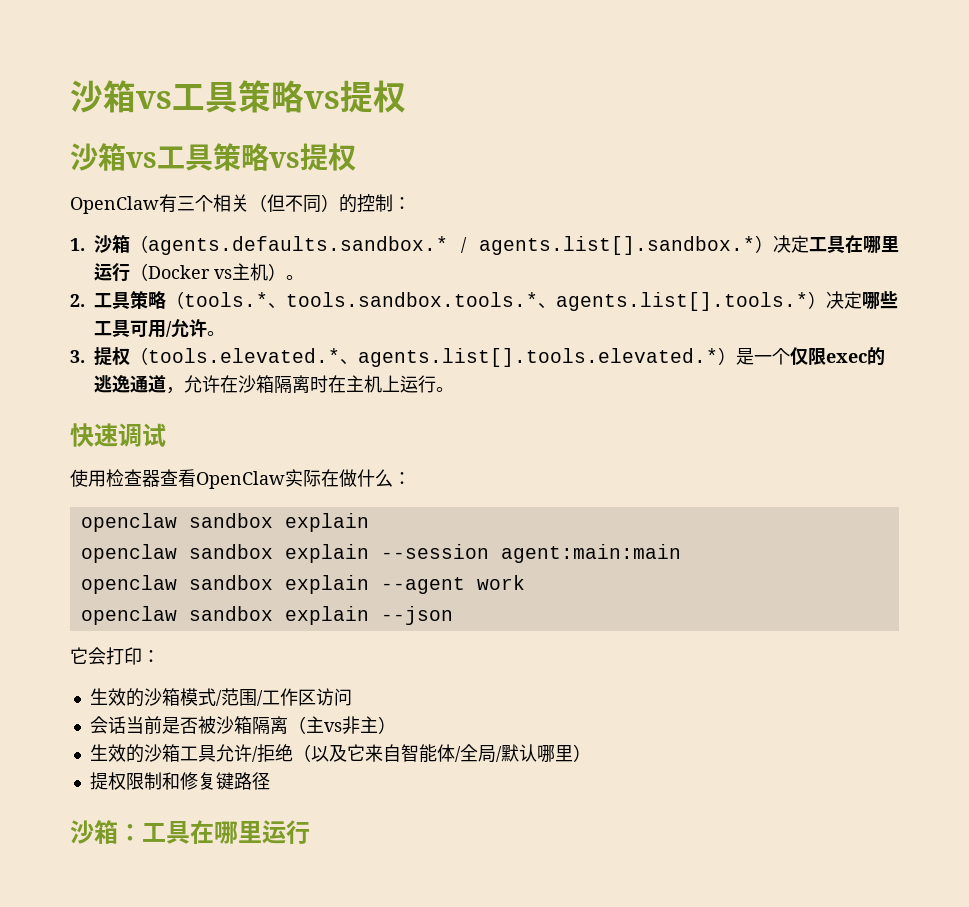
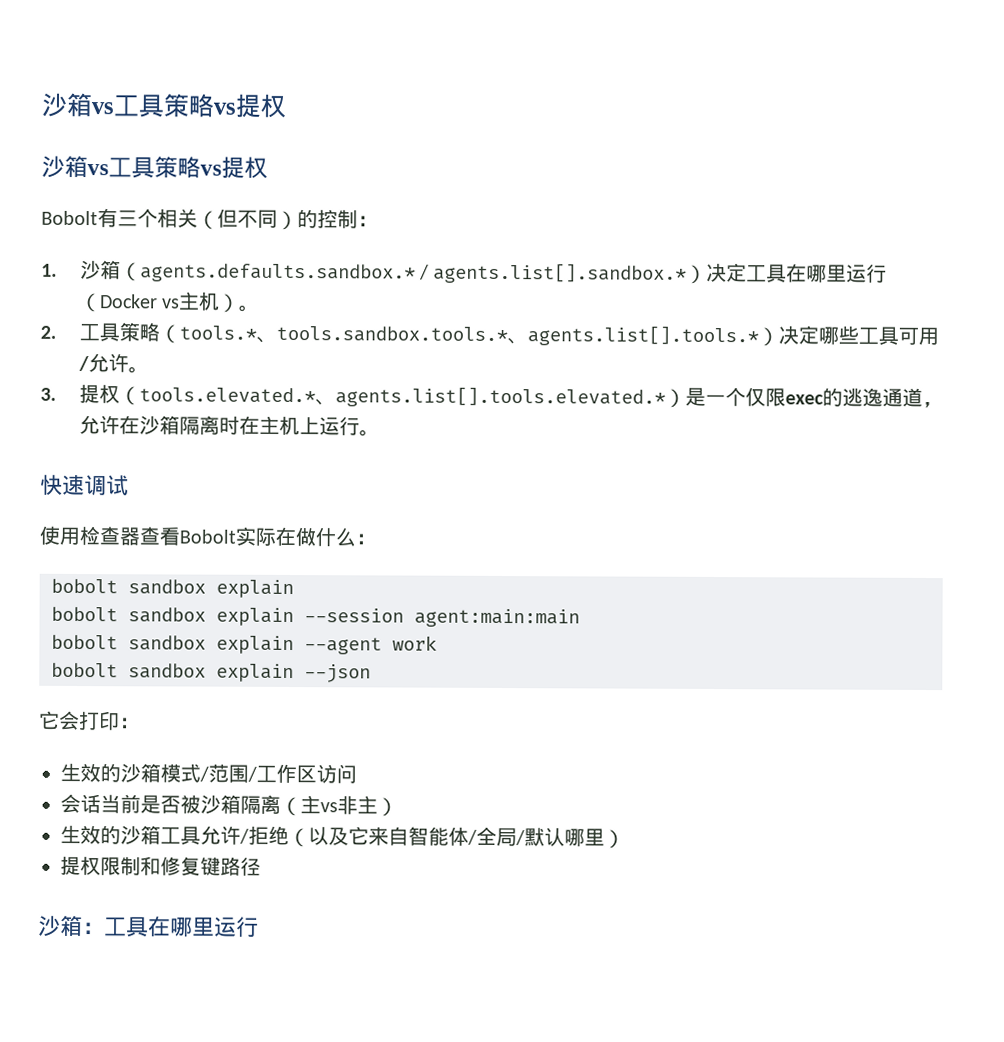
- OpenClaw有三个相关（但不同）的控制：
+ Bobolt有三个相关（但不同）的控制：
- 使用检查器查看OpenClaw实际在做什么：
- openclaw sandbox explain
+ 使用检查器查看Bobolt实际在做什么：
+ bobolt sandbox explain
- openclaw sandbox explain --session agent:main:main
+ bobolt sandbox explain --session agent:main:main
- openclaw sandbox explain --agent work
+ bobolt sandbox explain --agent work
- openclaw sandbox explain --json
+ bobolt sandbox explain --json

